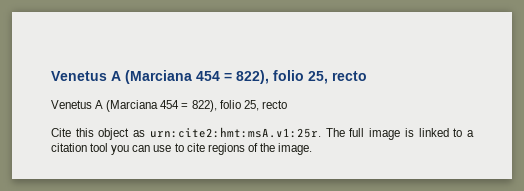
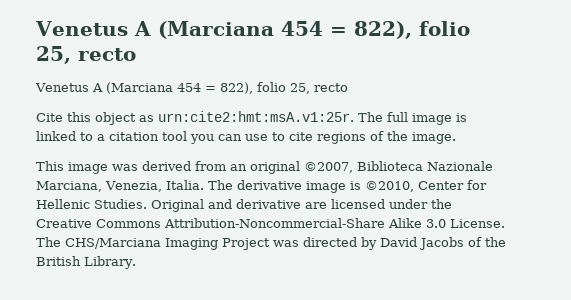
+ This image was derived from an original ©2007, Biblioteca Nazionale Marciana, Venezia, Italia. The derivative image is ©2010, Center for Hellenic Studies. Original and derivative are licensed under the Creative Commons Attribution-Noncommercial-Share Alike 3.0 License. The CHS/Marciana Imaging Project was directed by David Jacobs of the British Library.

